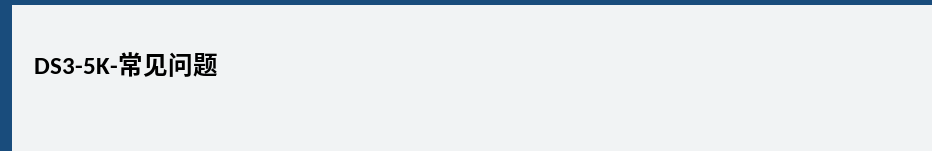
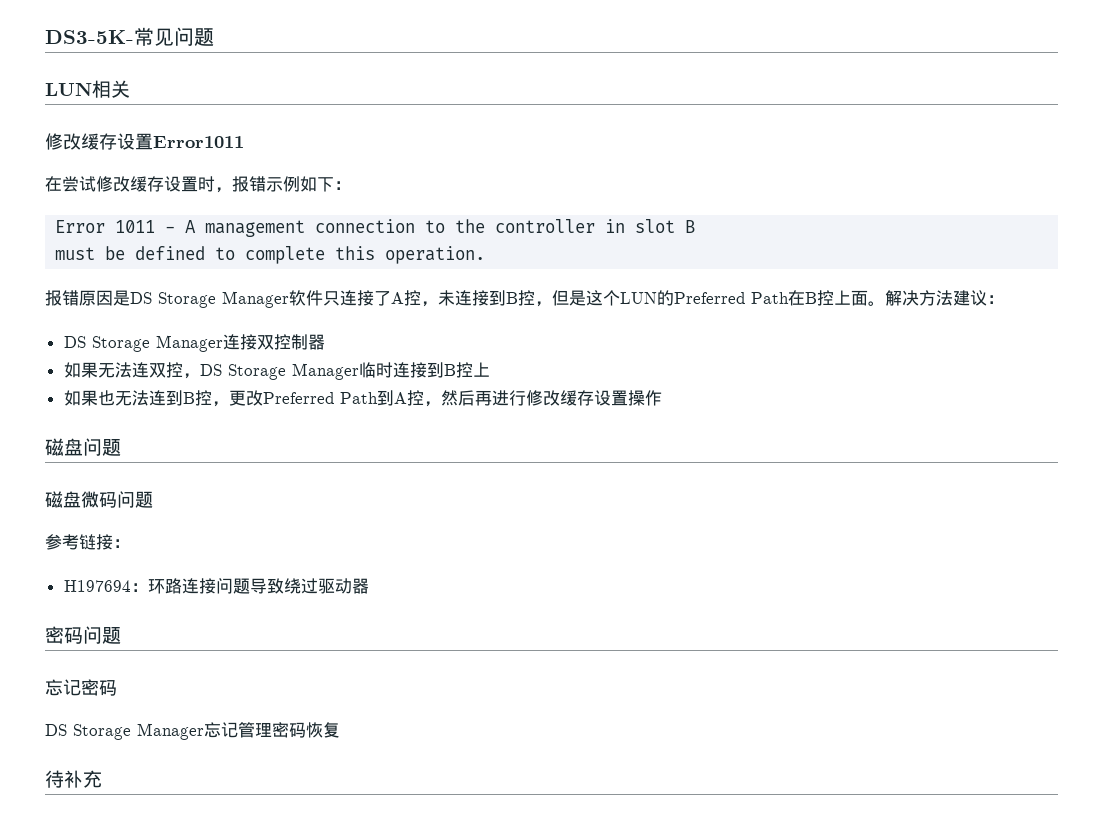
+ LUN相关
+ 修改缓存设置Error1011
+ 在尝试修改缓存设置时，报错示例如下：
+ Error 1011 - A management connection to the controller in slot B
+ must be defined to complete this operation.
+ 报错原因是DS Storage Manager软件只连接了A控，未连接到B控，但是这个LUN的Preferred Path在B控上面。解决方法建议：
+ DS Storage Manager连接双控制器
+ 如果无法连双控，DS Storage Manager临时连接到B控上
+ 如果也无法连到B控，更改Preferred Path到A控，然后再进行修改缓存设置操作
+ 磁盘问题
+ 磁盘微码问题
+ 参考链接：
+ H197694：环路连接问题导致绕过驱动器
+ 密码问题
+ 忘记密码
+ DS Storage Manager忘记管理密码恢复
+ 待补充

